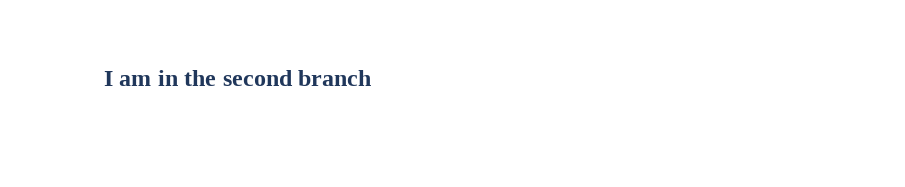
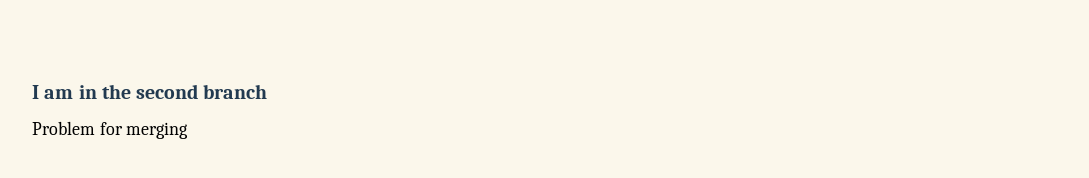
+ Problem for merging

